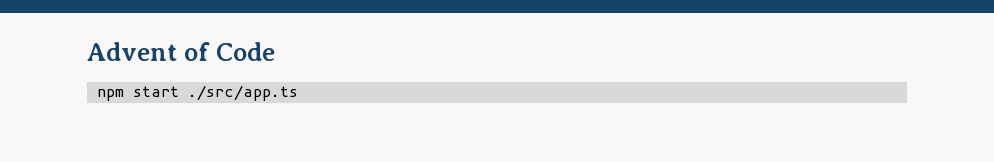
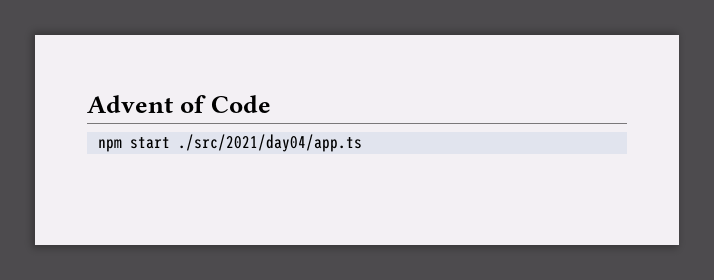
- npm start ./src/app.ts
+ npm start ./src/2021/day04/app.ts

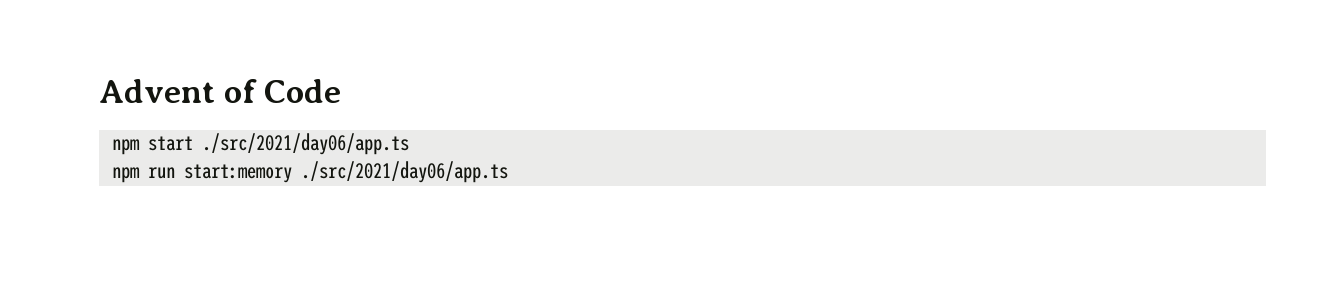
- npm start ./src/2021/day04/app.ts
+ npm start ./src/2021/day06/app.ts
+ npm run start:memory ./src/2021/day06/app.ts

